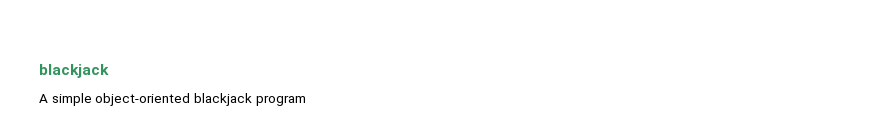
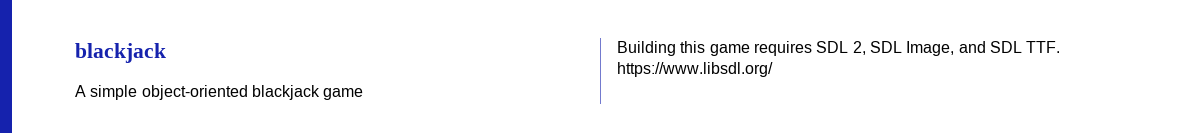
- A simple object-oriented blackjack program
+ A simple object-oriented blackjack game
+ Building this game requires SDL 2, SDL Image, and SDL TTF. https://www.libsdl.org/

